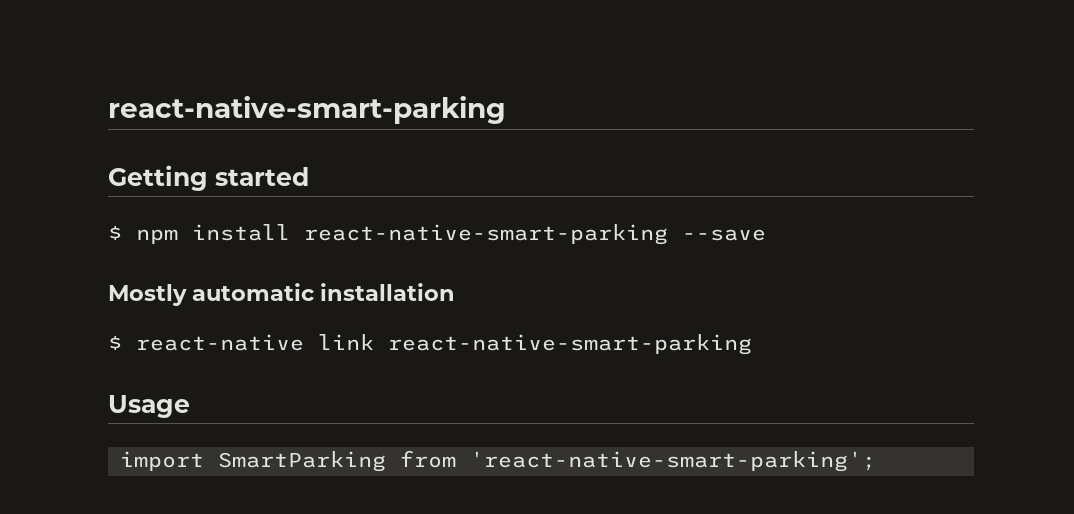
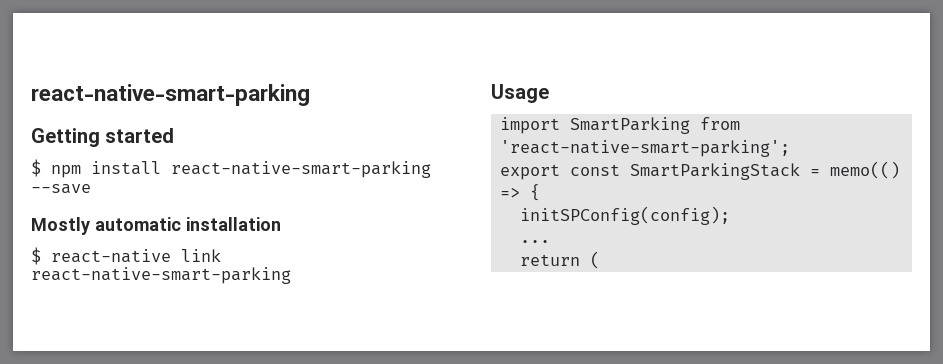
+ export const SmartParkingStack = memo(() => {
+ initSPConfig(config);
+ ...
+ return (

